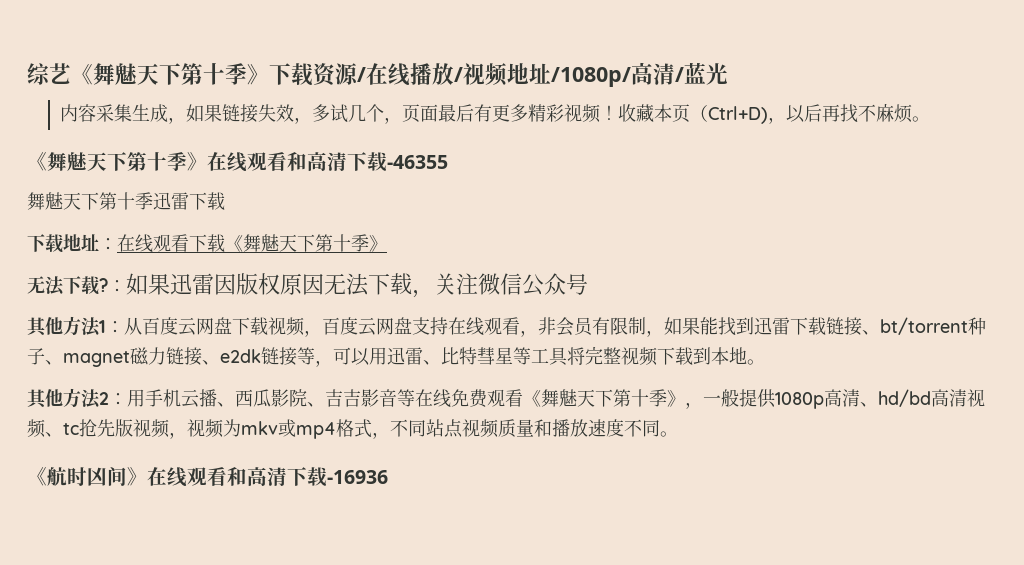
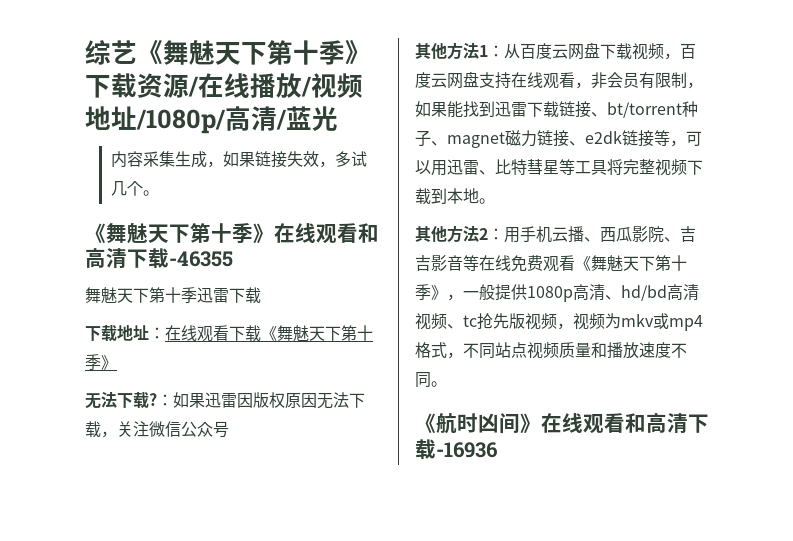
- 内容采集生成，如果链接失效，多试几个，页面最后有更多精彩视频！收藏本页（Ctrl+D)，以后再找不麻烦。
+ 内容采集生成，如果链接失效，多试几个。

